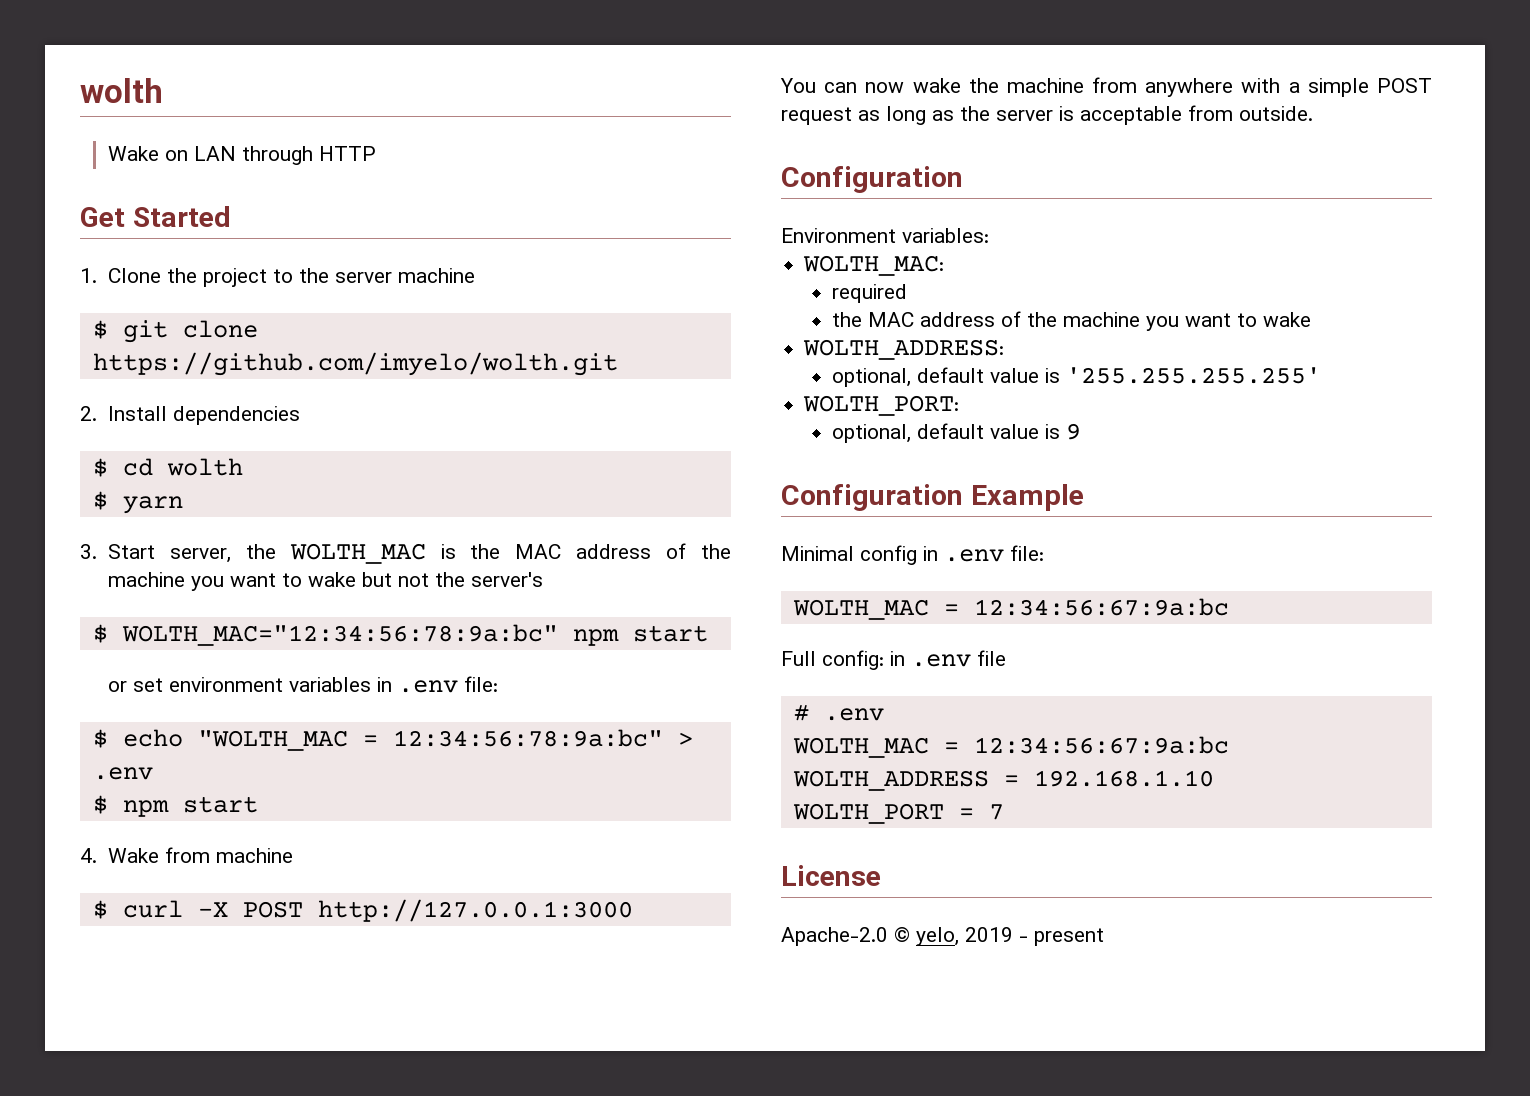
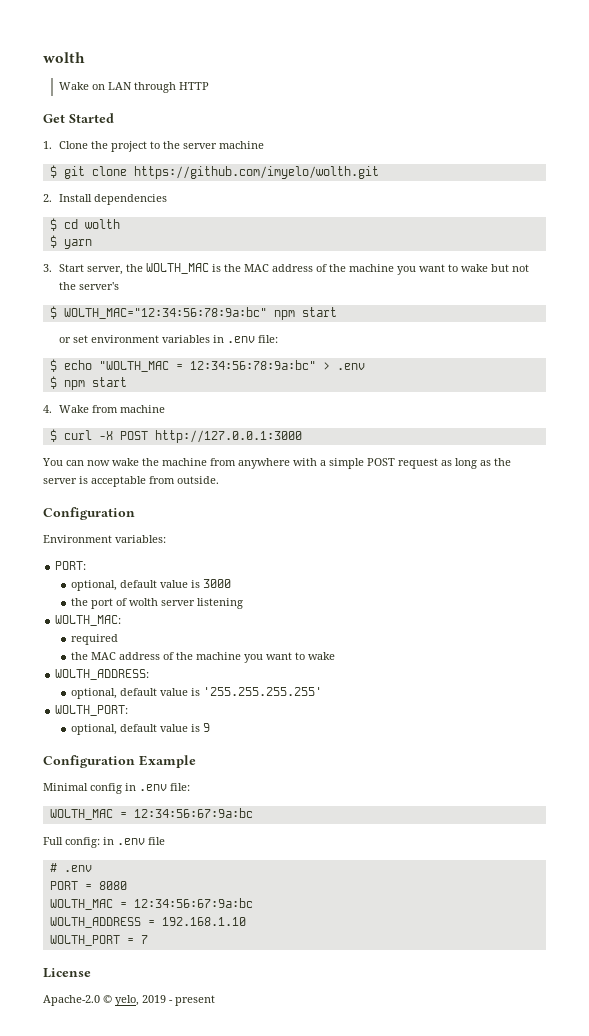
+ PORT:
+ optional, default value is 3000
+ the port of wolth server listening
+ PORT = 8080

